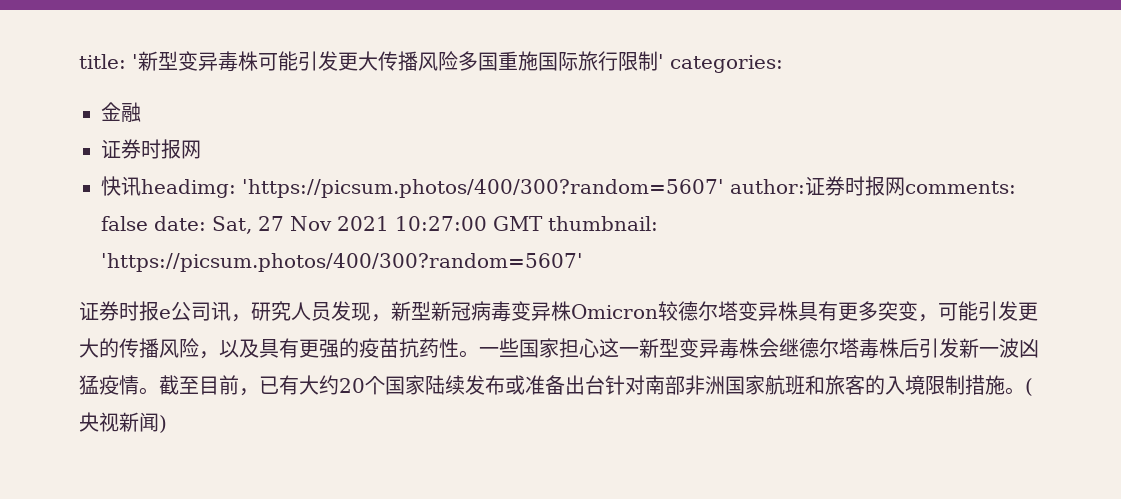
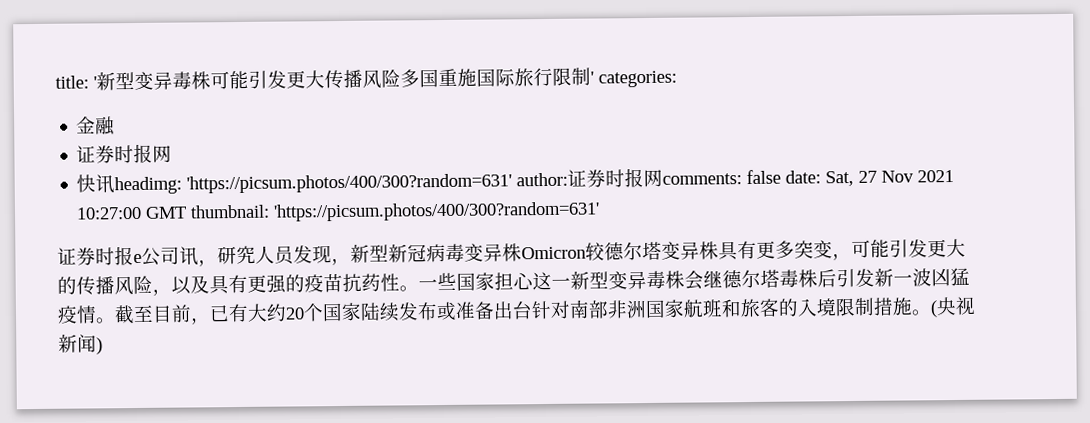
- 快讯headimg: 'https://picsum.photos/400/300?random=5607' author:证券时报网comments: false date: Sat, 27 Nov 2021 10:27:00 GMT thumbnail: 'https://picsum.photos/400/300?random=5607'
+ 快讯headimg: 'https://picsum.photos/400/300?random=631' author:证券时报网comments: false date: Sat, 27 Nov 2021 10:27:00 GMT thumbnail: 'https://picsum.photos/400/300?random=631'

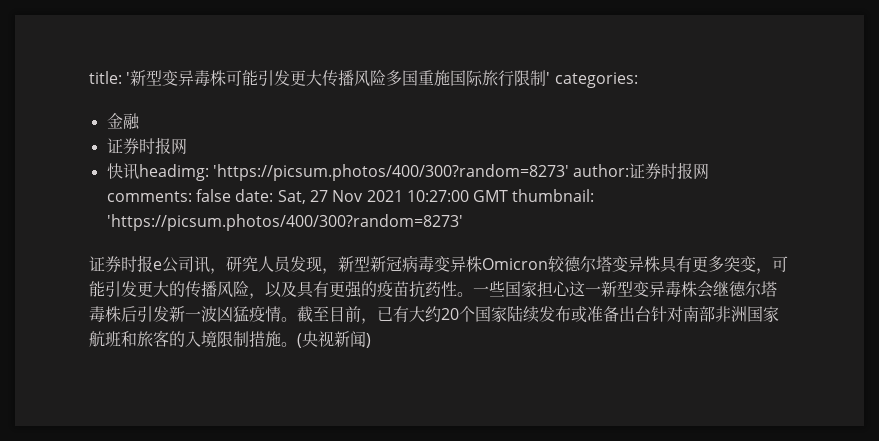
- 快讯headimg: 'https://picsum.photos/400/300?random=631' author:证券时报网comments: false date: Sat, 27 Nov 2021 10:27:00 GMT thumbnail: 'https://picsum.photos/400/300?random=631'
+ 快讯headimg: 'https://picsum.photos/400/300?random=8273' author:证券时报网comments: false date: Sat, 27 Nov 2021 10:27:00 GMT thumbnail: 'https://picsum.photos/400/300?random=8273'

